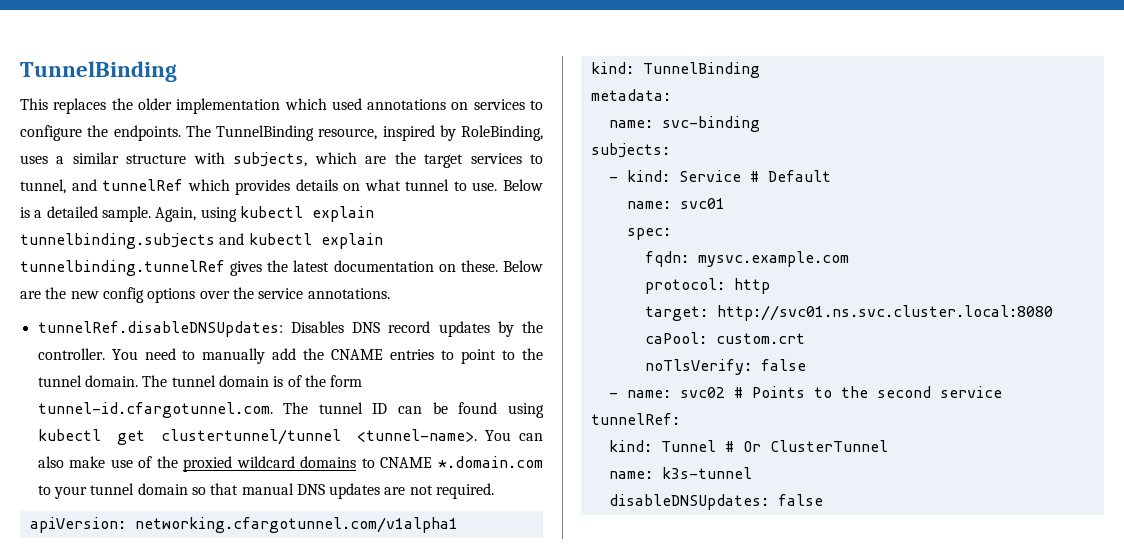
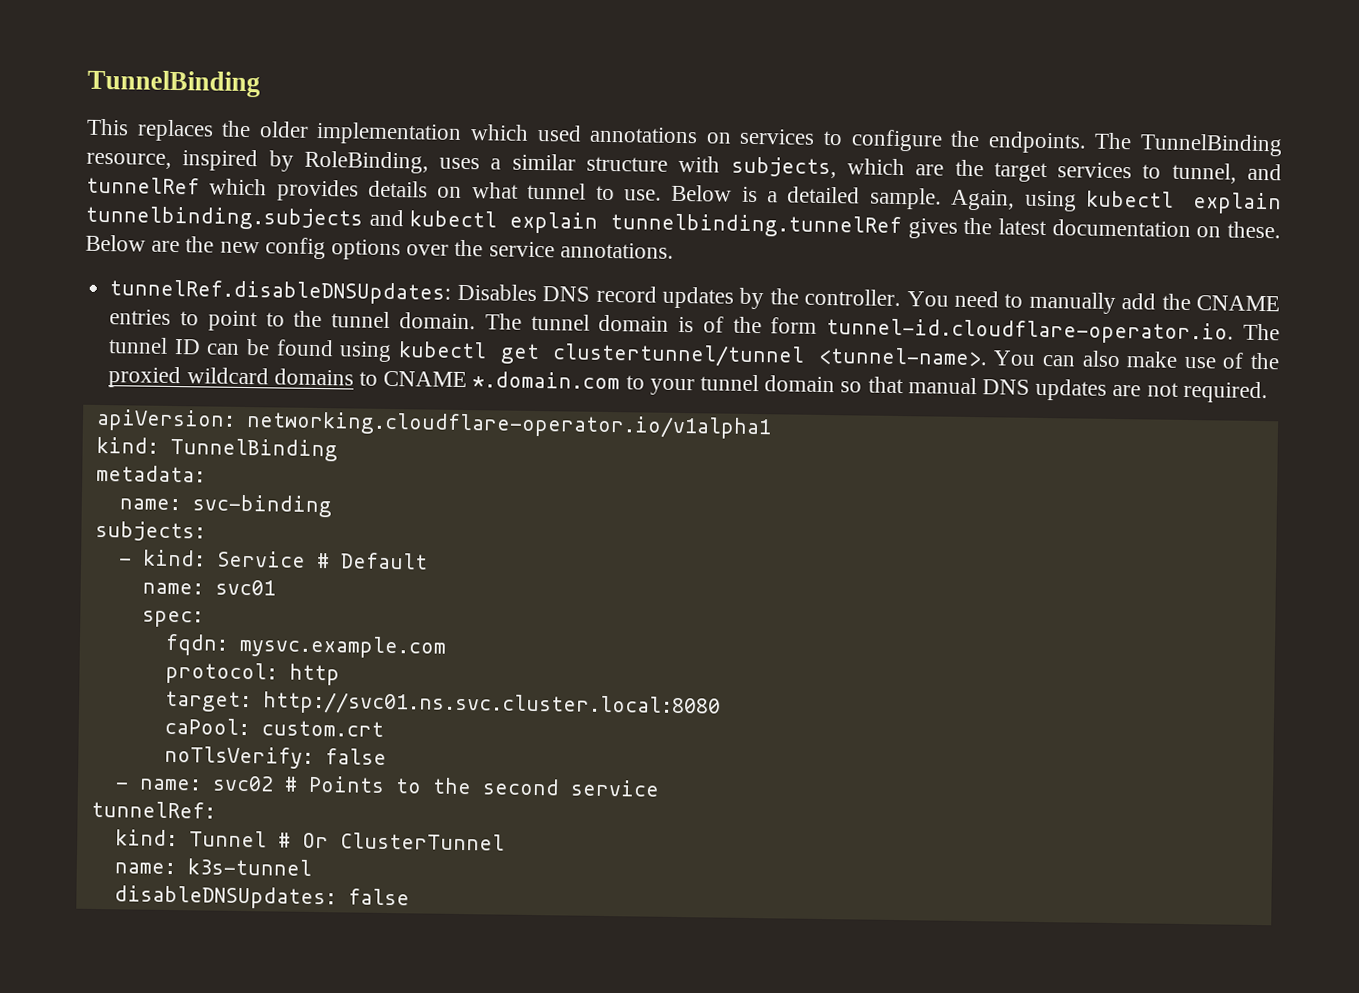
- The tunnel domain is of the form tunnel-id.cfargotunnel.com. The tunnel ID can be found using kubectl get clustertunnel/tunnel <tunnel-name>.
+ The tunnel domain is of the form tunnel-id.cloudflare-operator.io. The tunnel ID can be found using kubectl get clustertunnel/tunnel <tunnel-name>.
- apiVersion: networking.cfargotunnel.com/v1alpha1
+ apiVersion: networking.cloudflare-operator.io/v1alpha1

